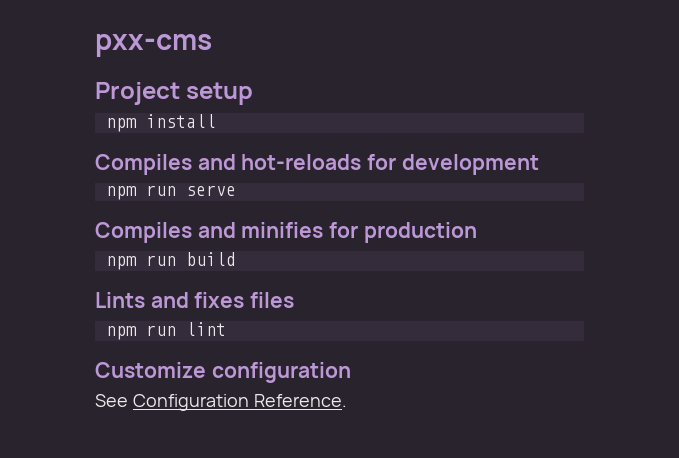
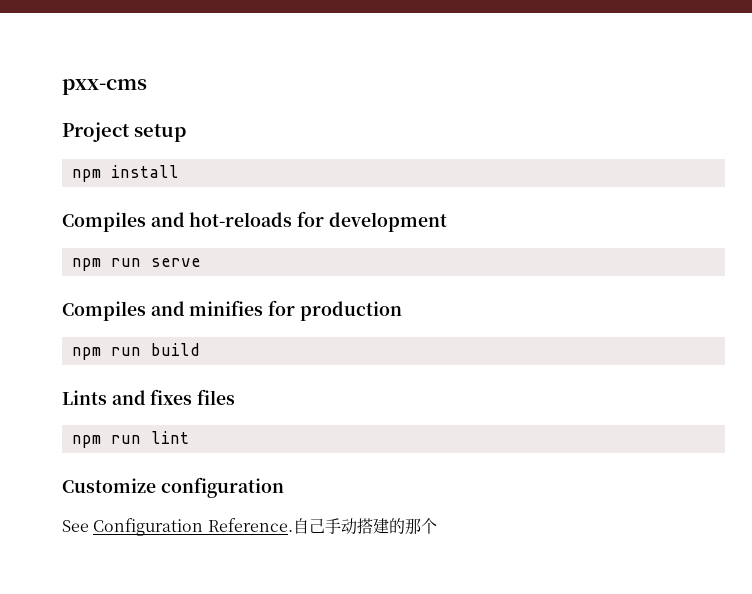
+ 自己手动搭建的那个

